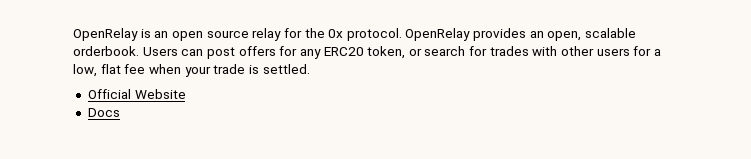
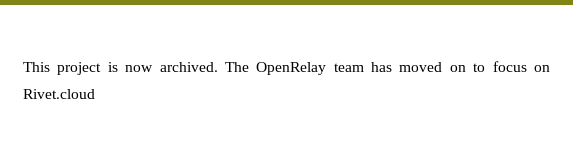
- OpenRelay is an open source relay for the 0x protocol. OpenRelay provides an open, scalable orderbook. Users can post offers for any ERC20 token, or search for trades with other users for a low, flat fee when your trade is settled.
- Official Website
- Docs
+ This project is now archived. The OpenRelay team has moved on to focus on Rivet.cloud

